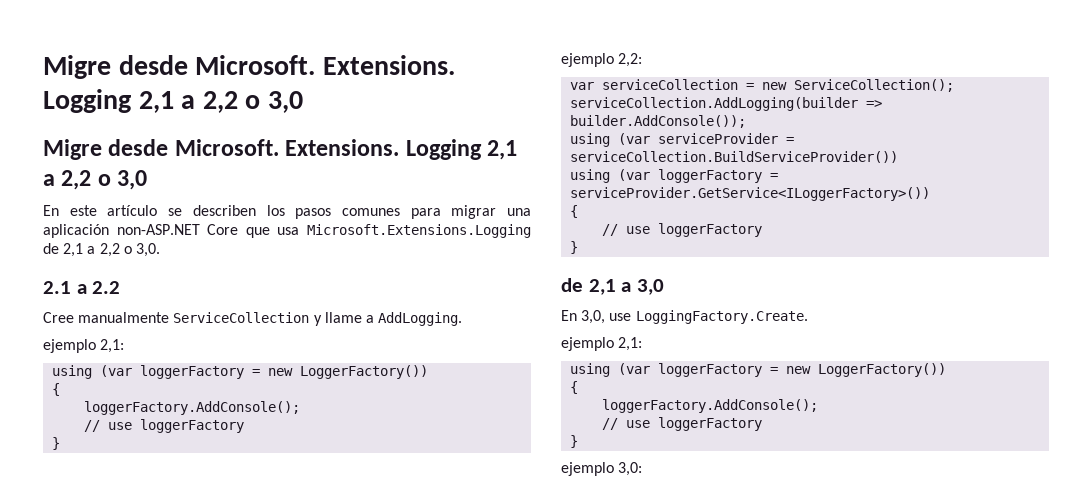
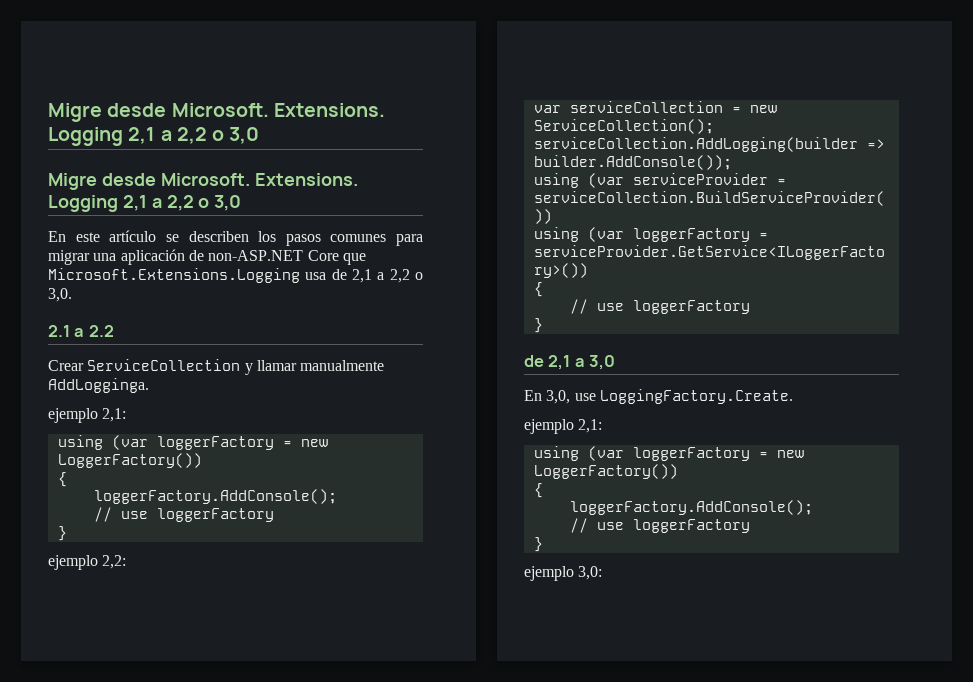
- En este artículo se describen los pasos comunes para migrar una aplicación non-ASP.NET Core que usa Microsoft.Extensions.Logging de 2,1 a 2,2 o 3,0.
+ En este artículo se describen los pasos comunes para migrar una aplicación de non-ASP.NET Core que Microsoft.Extensions.Logging usa de 2,1 a 2,2 o 3,0.
- Cree manualmente ServiceCollection y llame a AddLogging.
+ Crear ServiceCollection y llamar manualmente AddLogginga.

